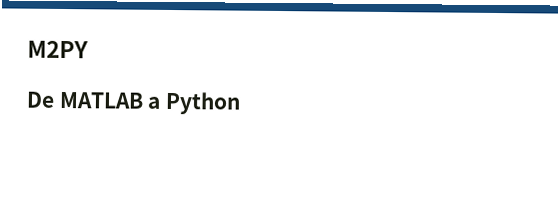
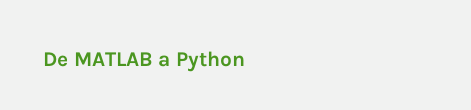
- M2PY

